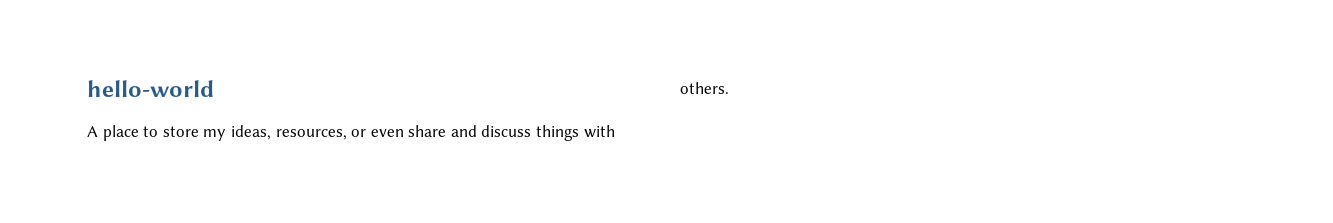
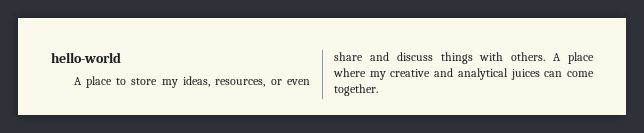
+ A place where my creative and analytical juices can come together.

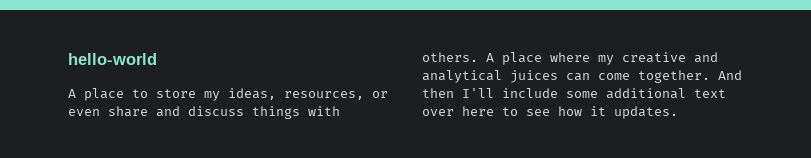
+ And then I'll include some additional text over here to see how it updates.

